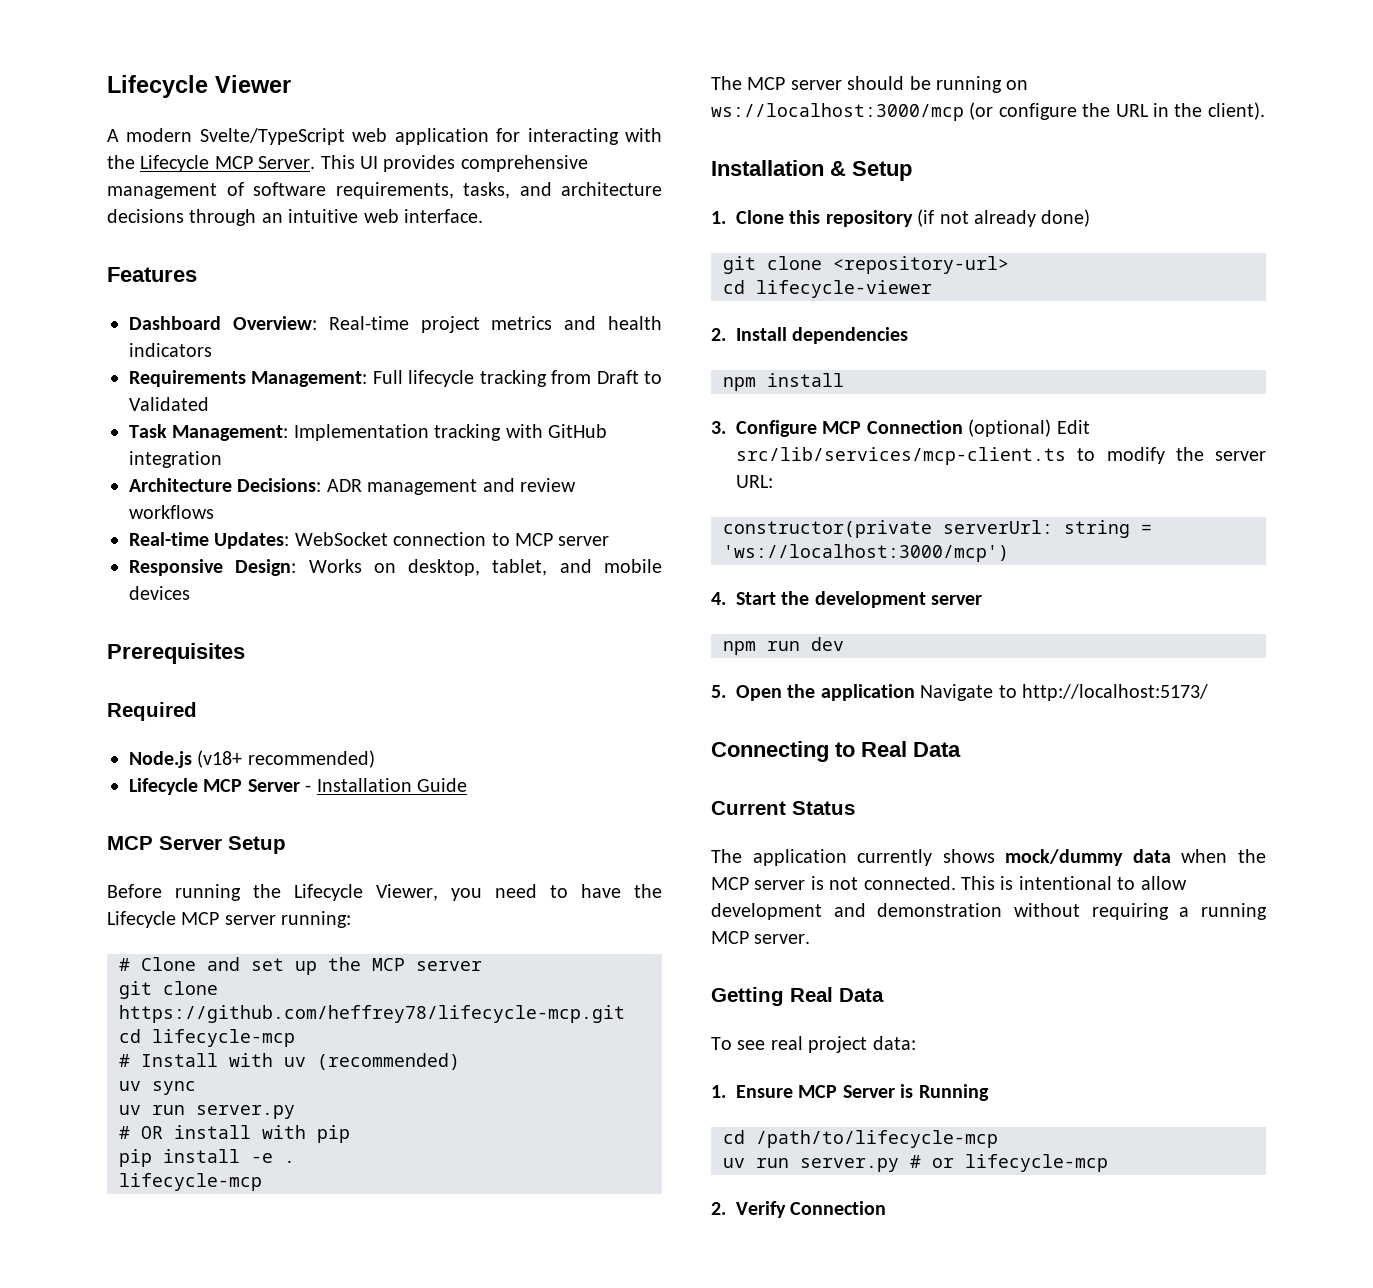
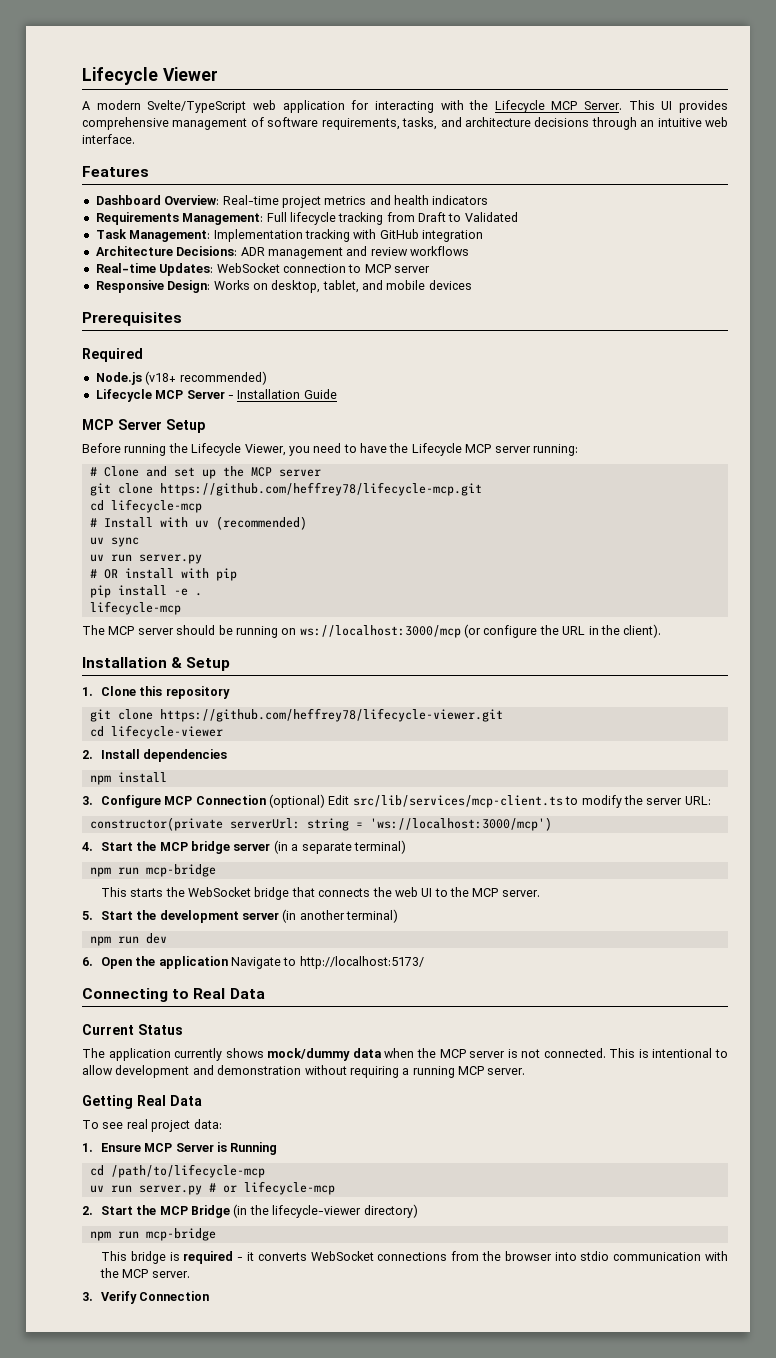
- 1. Clone this repository (if not already done)
- git clone <repository-url>
+ 1. Clone this repository
+ git clone https://github.com/heffrey78/lifecycle-viewer.git
- 4. Start the development server
+ 4. Start the MCP bridge server (in a separate terminal)
+ npm run mcp-bridge
+ This starts the WebSocket bridge that connects the web UI to the MCP server.
+ 5. Start the development server (in another terminal)
- 5. Open the application Navigate to http://localhost:5173/
+ 6. Open the application Navigate to http://localhost:5173/
- 2. Verify Connection
+ 2. Start the MCP Bridge (in the lifecycle-viewer directory)
+ npm run mcp-bridge
+ This bridge is required - it converts WebSocket connections from the browser into stdio communication with the MCP server.
+ 3. Verify Connection

